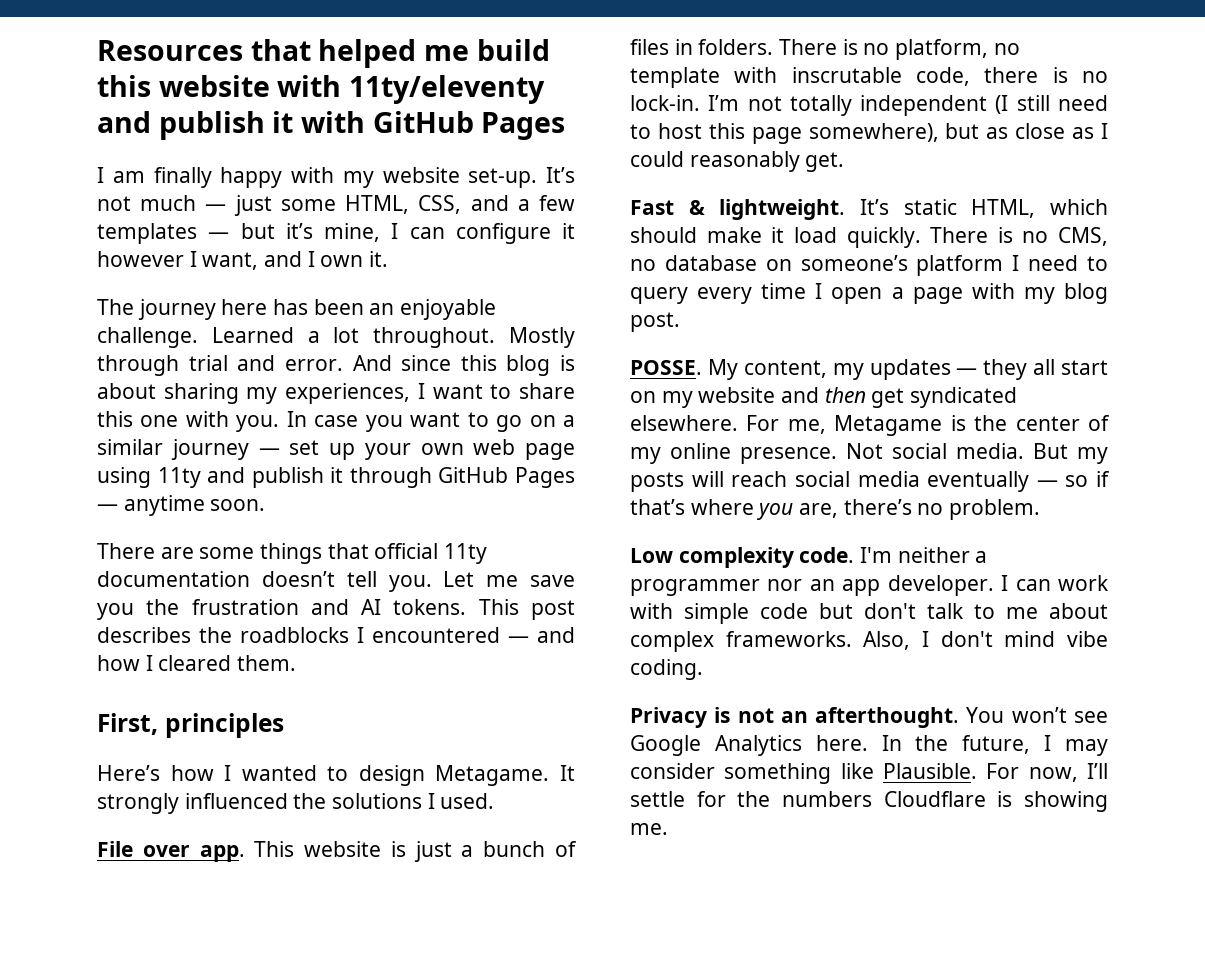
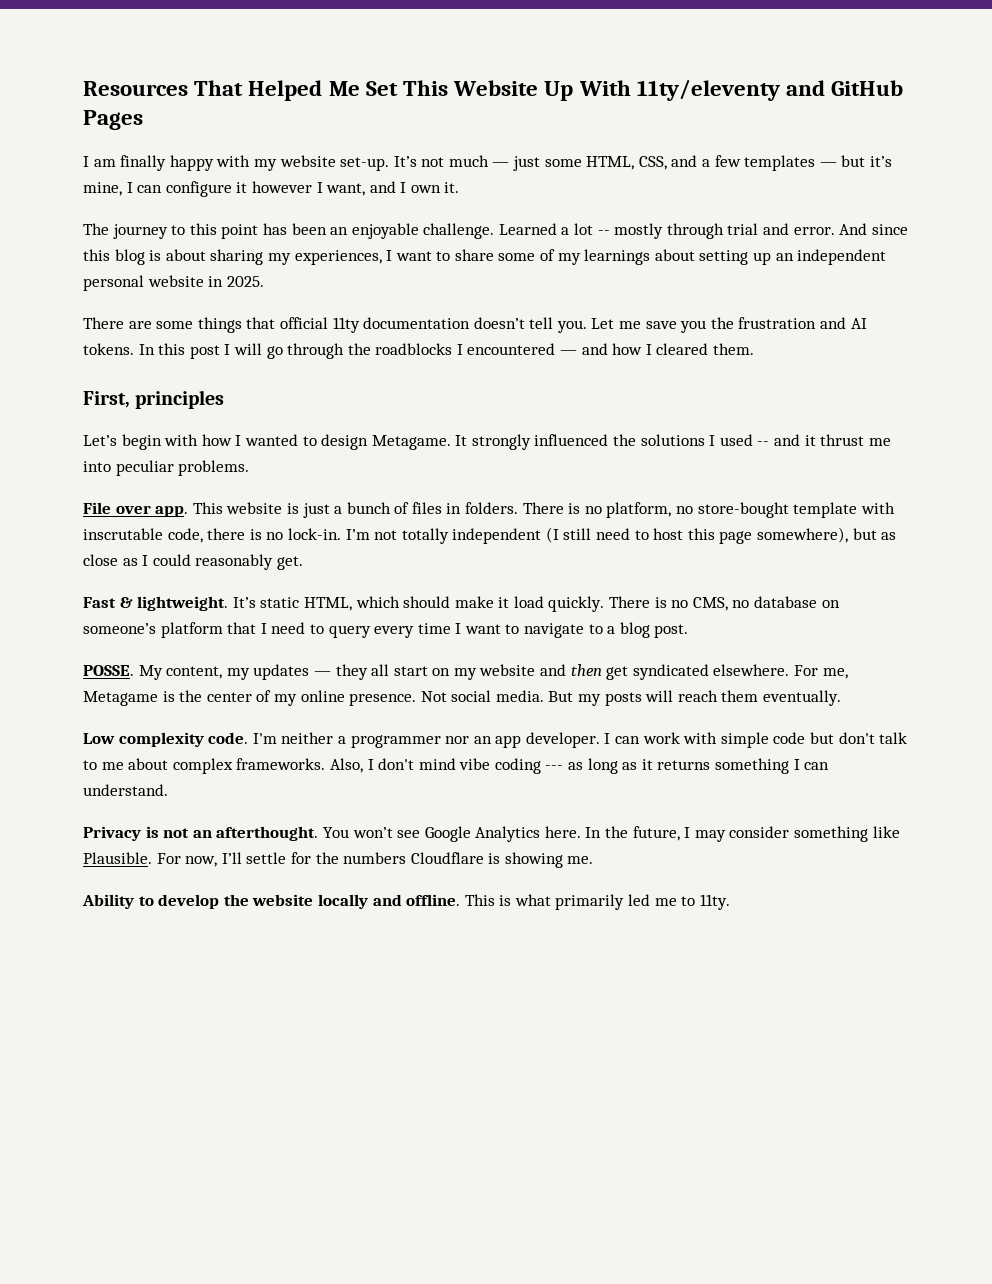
- Resources that helped me build this website with 11ty/eleventy and publish it with GitHub Pages
+ Resources That Helped Me Set This Website Up With 11ty/eleventy and GitHub Pages
- The journey here has been an enjoyable challenge.
+ The journey to this point has been an enjoyable challenge.
- Learned a lot throughout. Mostly through trial and error.
+ Learned a lot -- mostly through trial and error.
- And since this blog is about sharing my experiences, I want to share this one with you. In case you want to go on a similar journey — set up your own web page using 11ty and publish it through GitHub Pages — anytime soon.
+ And since this blog is about sharing my experiences, I want to share some of my learnings about setting up an independent personal website in 2025.
- This post describes the roadblocks I encountered — and how I cleared them.
+ In this post I will go through the roadblocks I encountered — and how I cleared them.
- Here’s how I wanted to design Metagame.
+ Let’s begin with how I wanted to design Metagame.
- It strongly influenced the solutions I used.
+ It strongly influenced the solutions I used -- and it thrust me into peculiar problems.
- There is no platform, no template with inscrutable code, there is no lock-in.
+ There is no platform, no store-bought template with inscrutable code, there is no lock-in.
- There is no CMS, no database on someone’s platform I need to query every time I open a page with my blog post.
+ There is no CMS, no database on someone’s platform that I need to query every time I want to navigate to a blog post.
- But my posts will reach social media eventually — so if that’s where you are, there’s no problem.
+ But my posts will reach them eventually.
- Also, I don't mind vibe coding.
+ Also, I don't mind vibe coding --- as long as it returns something I can understand.
+ Ability to develop the website locally and offline. This is what primarily led me to 11ty.

